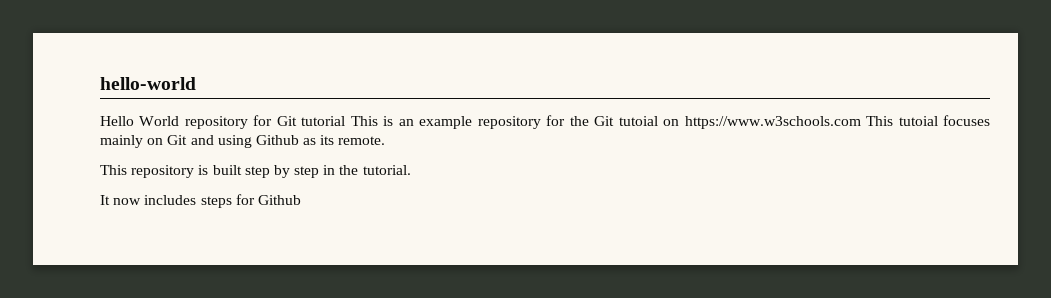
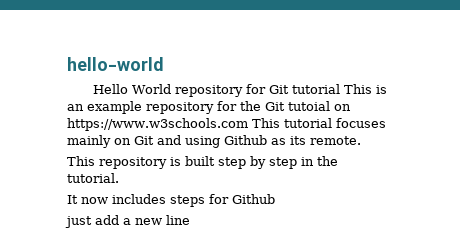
- Hello World repository for Git tutorial This is an example repository for the Git tutoial on https://www.w3schools.com This tutoial focuses mainly on Git and using Github as its remote.
+ Hello World repository for Git tutorial This is an example repository for the Git tutoial on https://www.w3schools.com This tutorial focuses mainly on Git and using Github as its remote.
+ just add a new line

